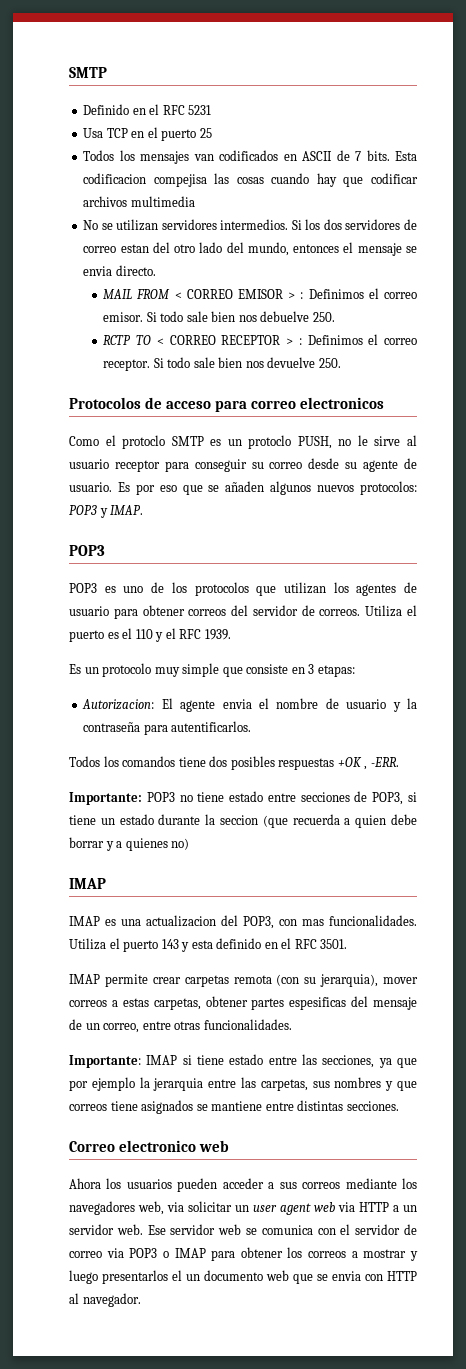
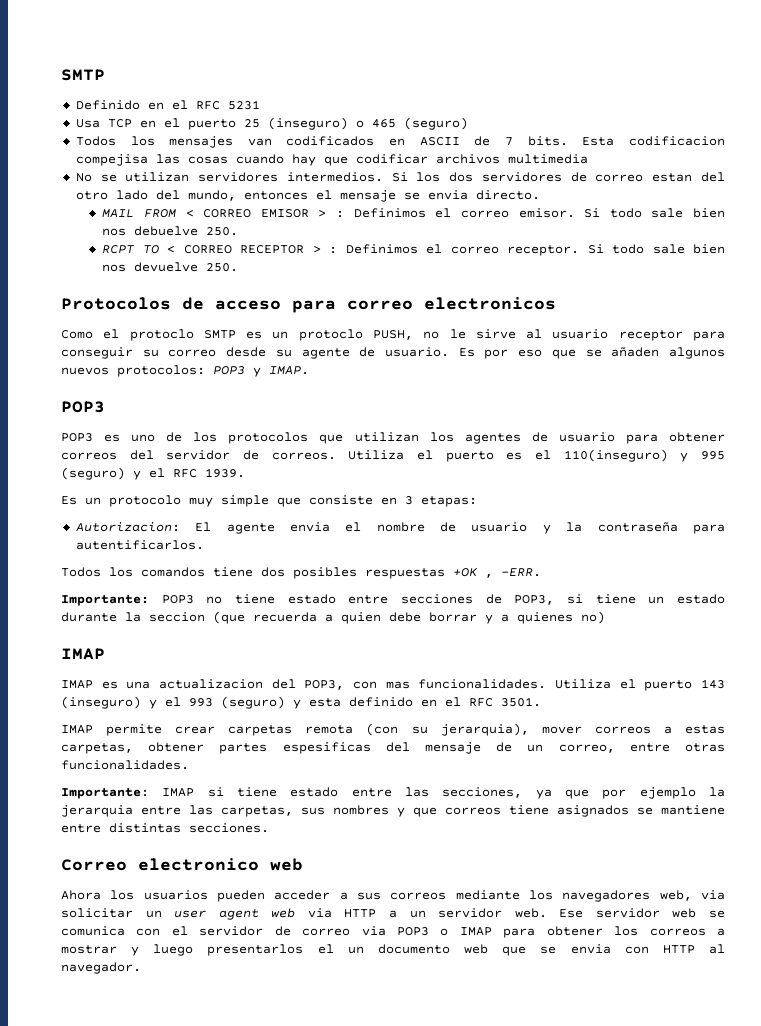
- Usa TCP en el puerto 25
+ Usa TCP en el puerto 25 (inseguro) o 465 (seguro)
- RCTP TO < CORREO RECEPTOR > : Definimos el correo receptor.
+ RCPT TO < CORREO RECEPTOR > : Definimos el correo receptor.
- Utiliza el puerto es el 110 y el RFC 1939.
+ Utiliza el puerto es el 110(inseguro) y 995 (seguro) y el RFC 1939.
- Utiliza el puerto 143 y esta definido en el RFC 3501.
+ Utiliza el puerto 143 (inseguro) y el 993 (seguro) y esta definido en el RFC 3501.

